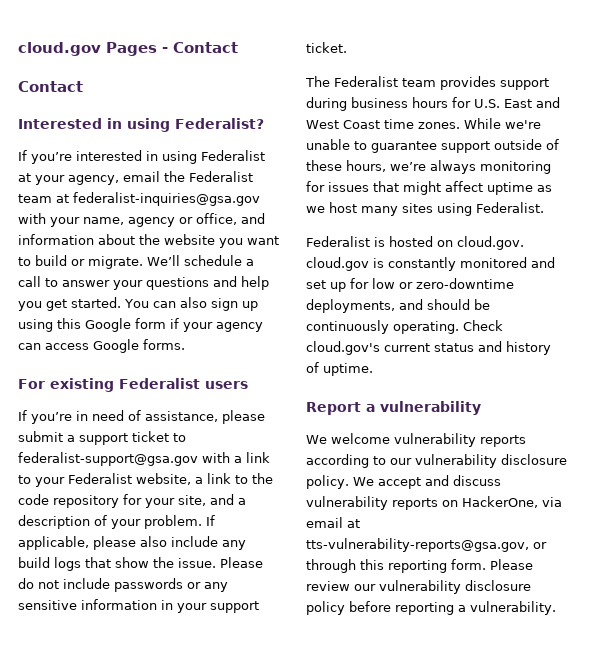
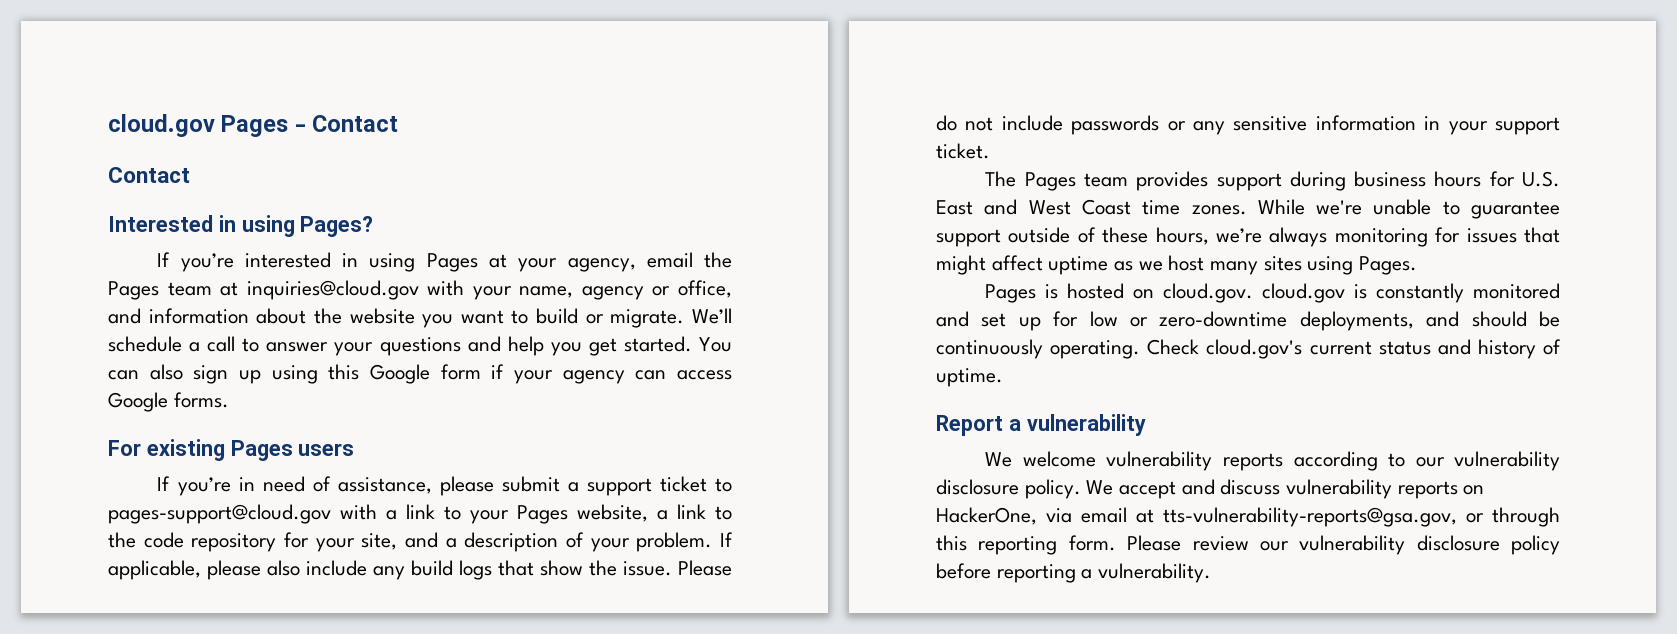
- Interested in using Federalist?
+ Interested in using Pages?
- If you’re interested in using Federalist at your agency, email the Federalist team at federalist-inquiries@gsa.gov with your name, agency or office, and information about the website you want to build or migrate.
+ If you’re interested in using Pages at your agency, email the Pages team at inquiries@cloud.gov with your name, agency or office, and information about the website you want to build or migrate.
- For existing Federalist users
+ For existing Pages users
- If you’re in need of assistance, please submit a support ticket to federalist-support@gsa.gov with a link to your Federalist website, a link to the code repository for your site, and a description of your problem.
+ If you’re in need of assistance, please submit a support ticket to pages-support@cloud.gov with a link to your Pages website, a link to the code repository for your site, and a description of your problem.
- The Federalist team provides support during business hours for U.S. East and West Coast time zones.
+ The Pages team provides support during business hours for U.S. East and West Coast time zones.
- While we're unable to guarantee support outside of these hours, we’re always monitoring for issues that might affect uptime as we host many sites using Federalist.
- Federalist is hosted on cloud.gov. cloud.gov is constantly monitored and set up for low or zero-downtime deployments, and should be continuously operating.
+ While we're unable to guarantee support outside of these hours, we’re always monitoring for issues that might affect uptime as we host many sites using Pages.
+ Pages is hosted on cloud.gov. cloud.gov is constantly monitored and set up for low or zero-downtime deployments, and should be continuously operating.

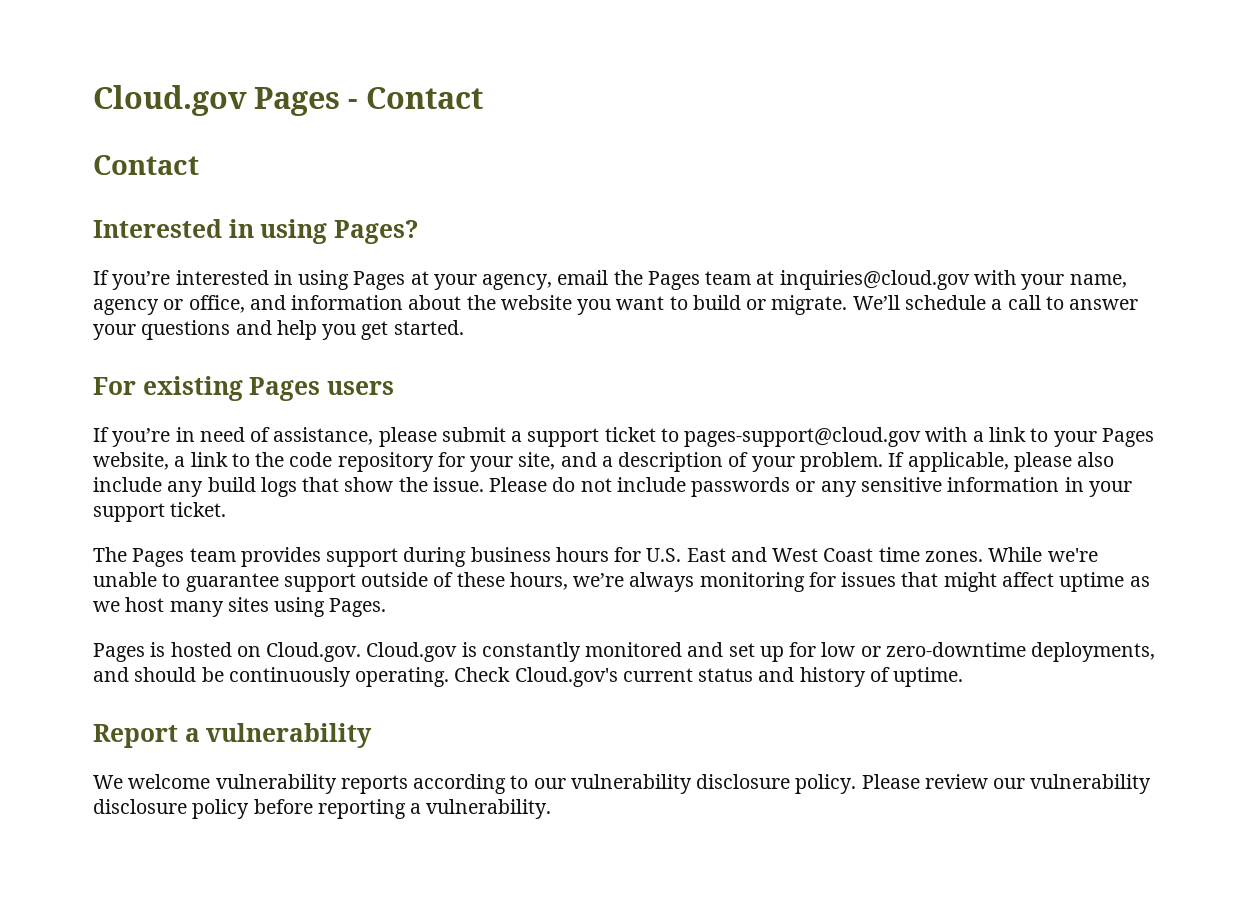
- cloud.gov Pages - Contact
+ Cloud.gov Pages - Contact
- You can also sign up using this Google form if your agency can access Google forms.
- Pages is hosted on cloud.gov. cloud.gov is constantly monitored and set up for low or zero-downtime deployments, and should be continuously operating.
+ Pages is hosted on Cloud.gov. Cloud.gov is constantly monitored and set up for low or zero-downtime deployments, and should be continuously operating.
- Check cloud.gov's current status and history of uptime.
+ Check Cloud.gov's current status and history of uptime.
- We accept and discuss vulnerability reports on HackerOne, via email at tts-vulnerability-reports@gsa.gov, or through this reporting form.

